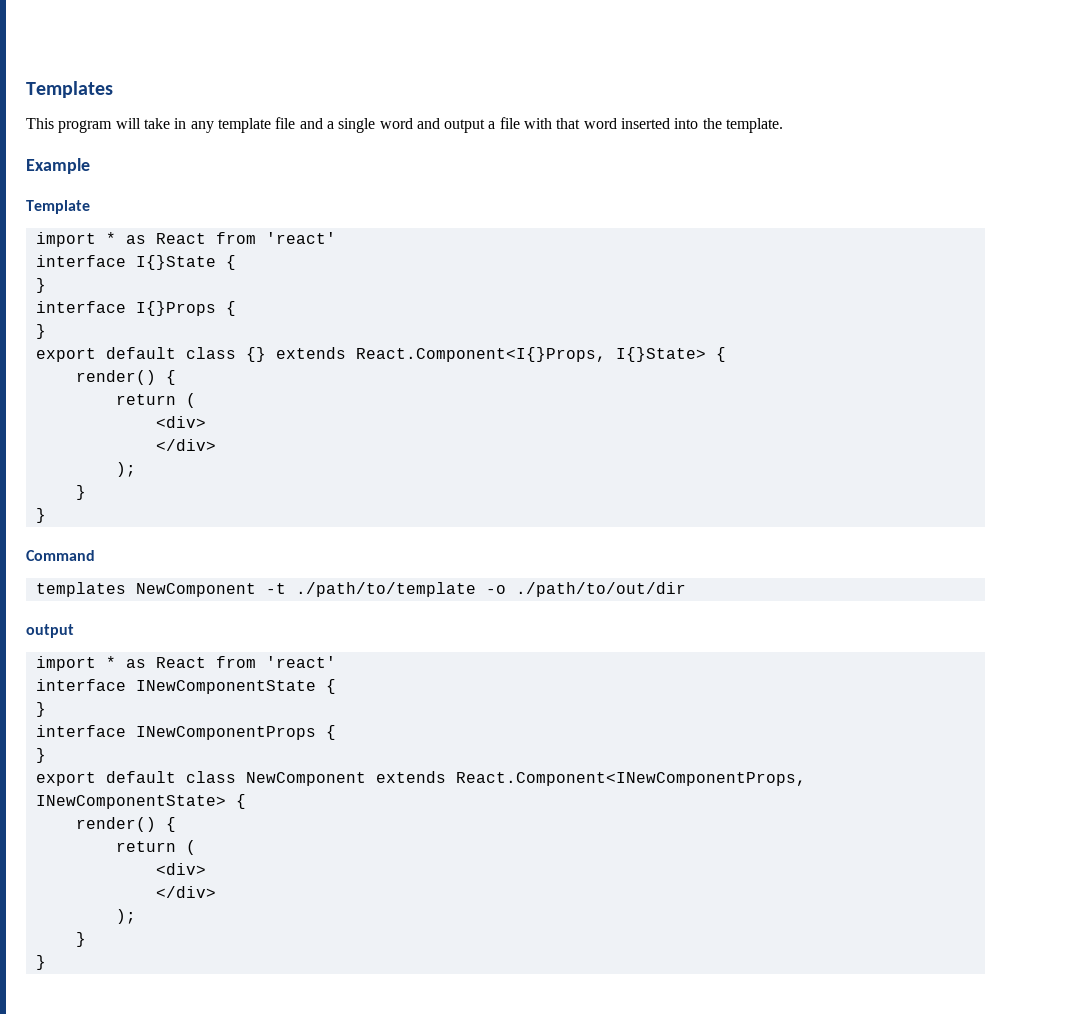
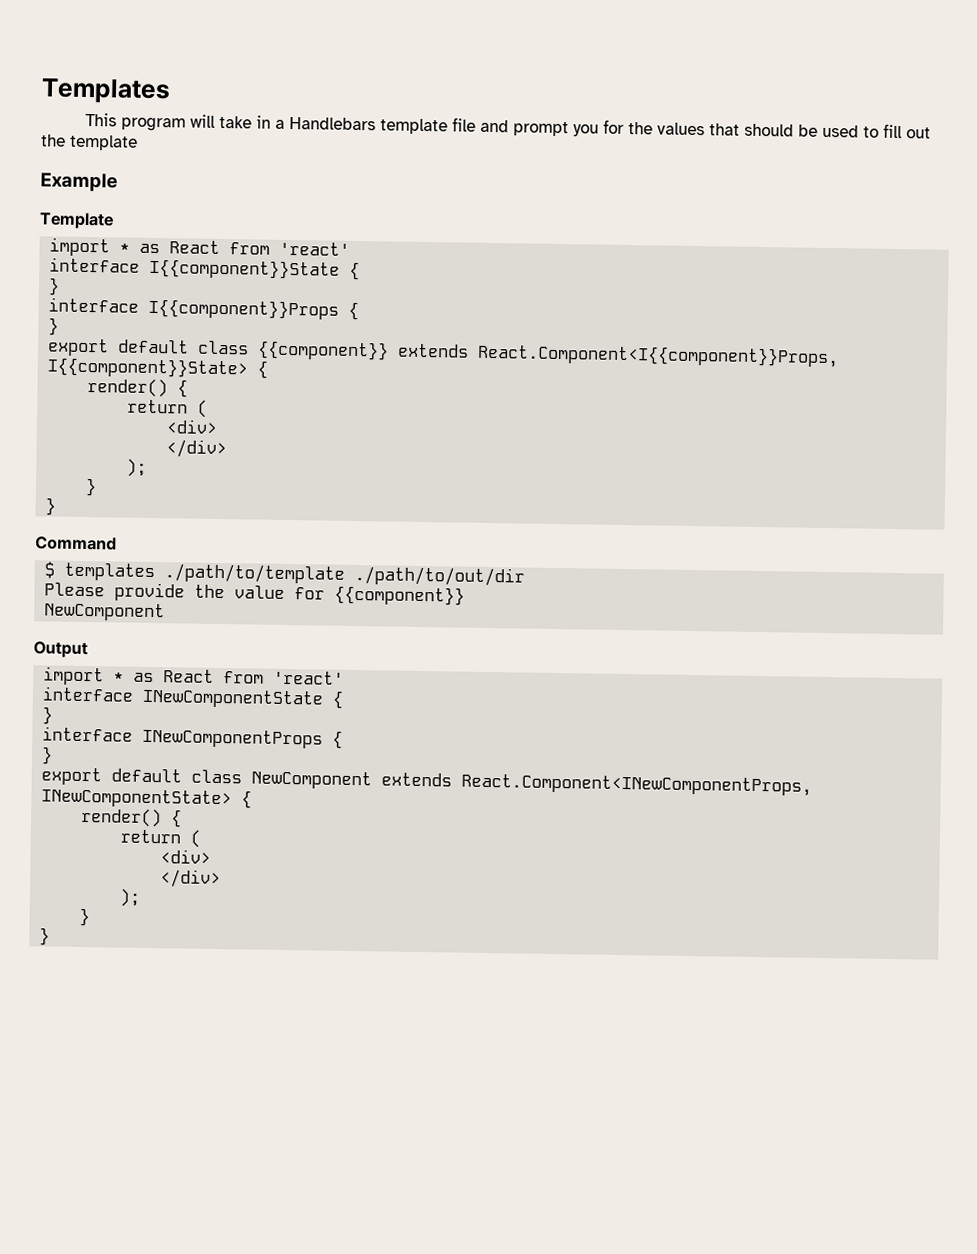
- This program will take in any template file and a single word and output a file with that word inserted into the template.
+ This program will take in a Handlebars template file and prompt you for the values that should be used to fill out the template
- interface I{}State {
+ interface I{{component}}State {
  }
- interface I{}Props {
+ interface I{{component}}Props {
  }
- export default class {} extends React.Component<I{}Props, I{}State> {
+ export default class {{component}} extends React.Component<I{{component}}Props, I{{component}}State> {
- templates NewComponent -t ./path/to/template -o ./path/to/out/dir
- output
+ $ templates ./path/to/template ./path/to/out/dir
+ Please provide the value for {{component}}
+ NewComponent
+ Output

